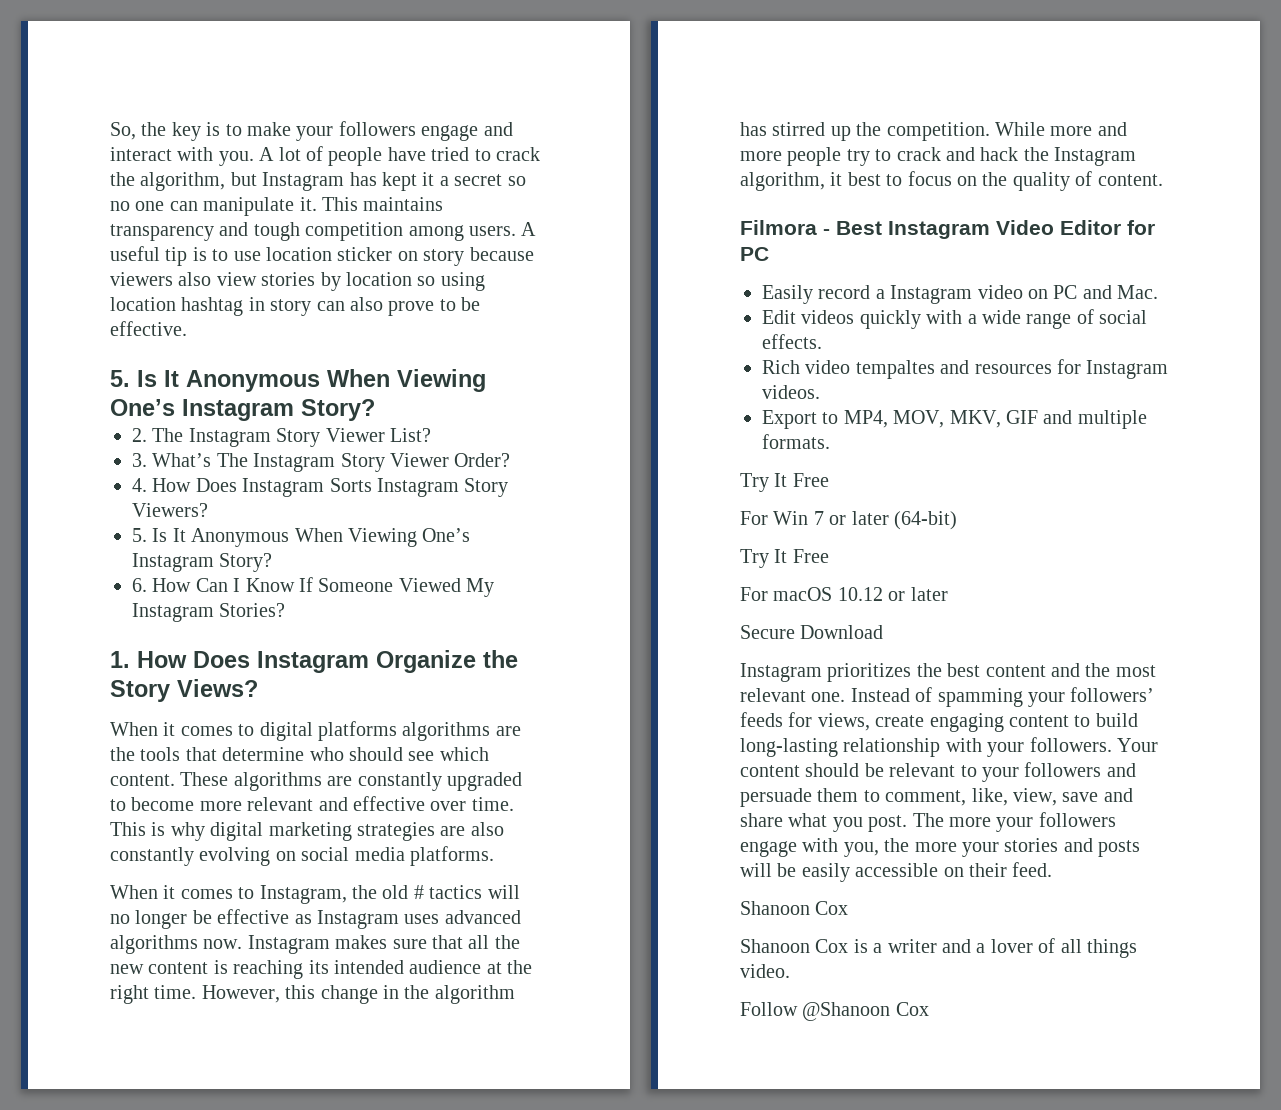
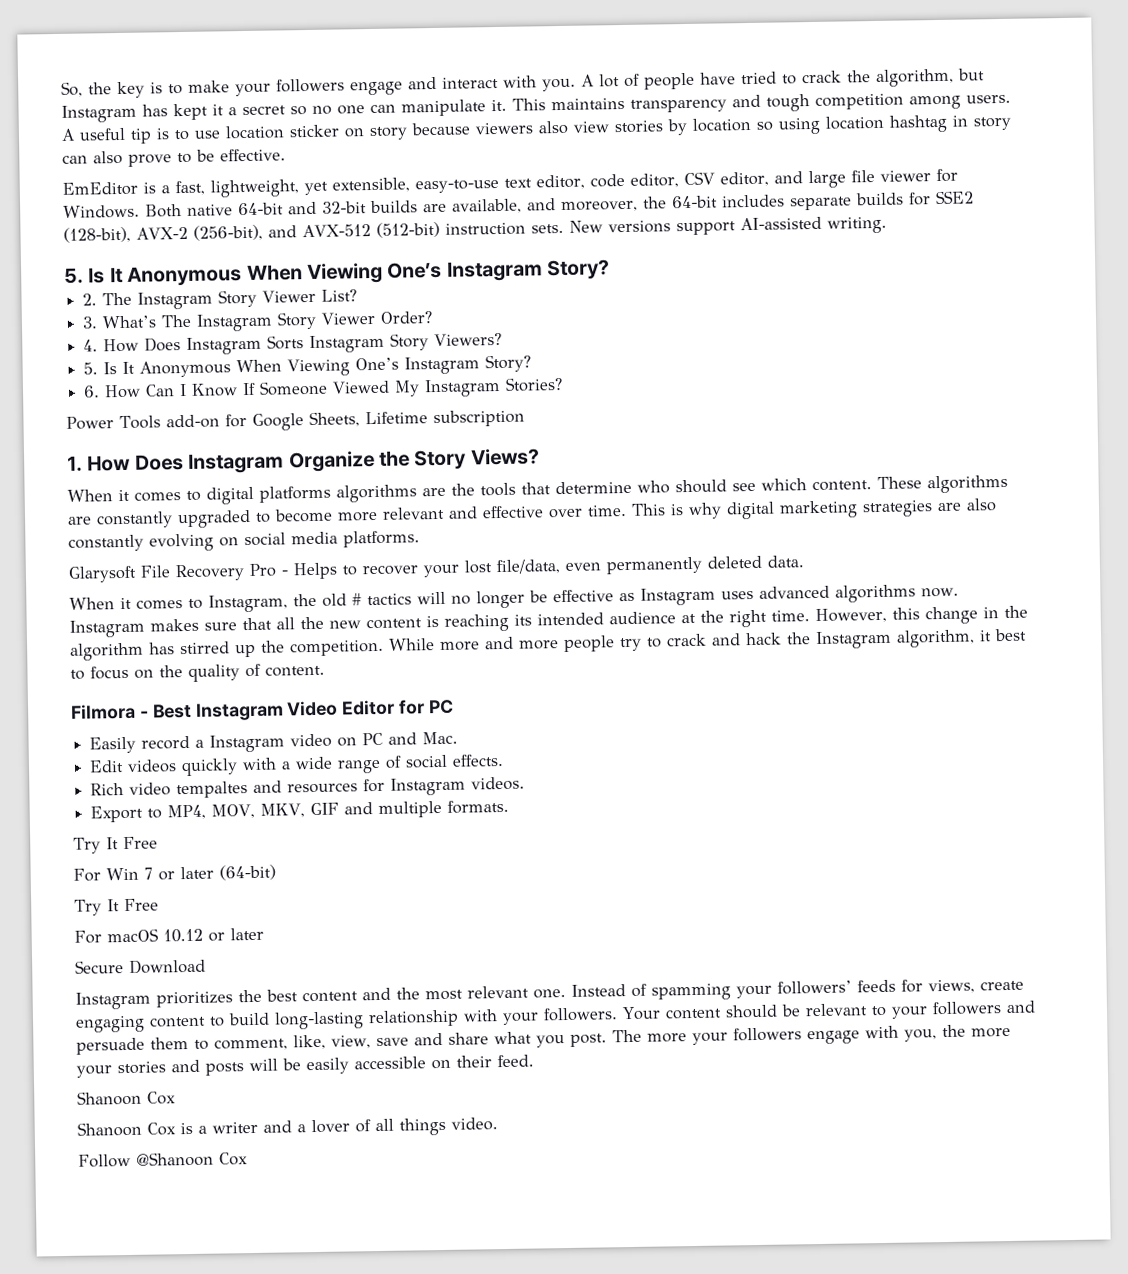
+ EmEditor is a fast, lightweight, yet extensible, easy-to-use text editor, code editor, CSV editor, and large file viewer for Windows. Both native 64-bit and 32-bit builds are available, and moreover, the 64-bit includes separate builds for SSE2 (128-bit), AVX-2 (256-bit), and AVX-512 (512-bit) instruction sets. New versions support AI-assisted writing.
+ Power Tools add-on for Google Sheets, Lifetime subscription
+ Glarysoft File Recovery Pro - Helps to recover your lost file/data, even permanently deleted data.

